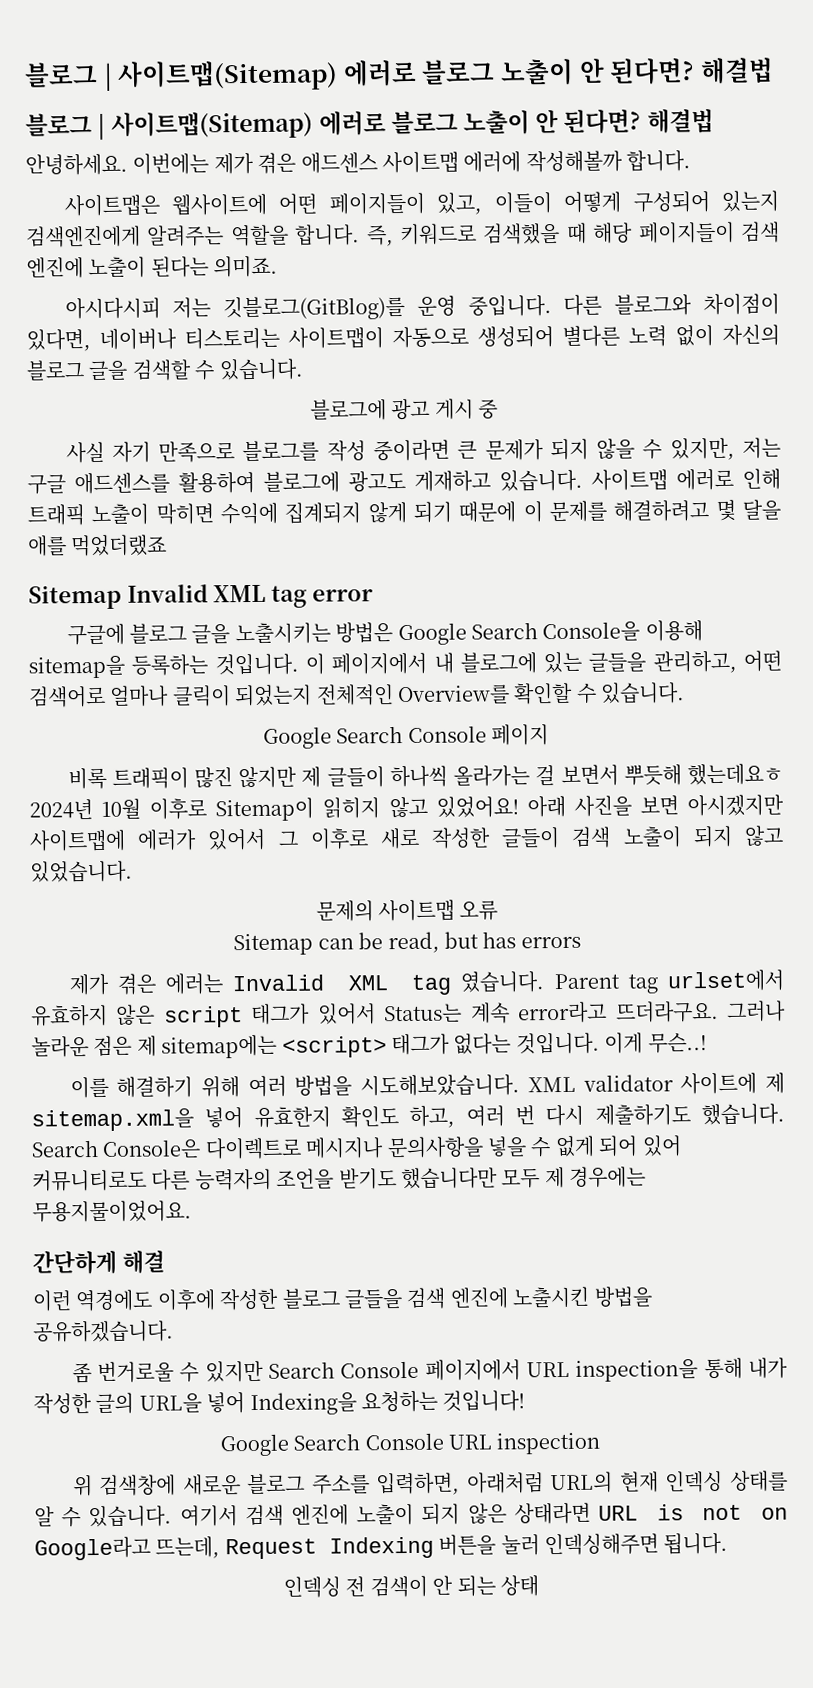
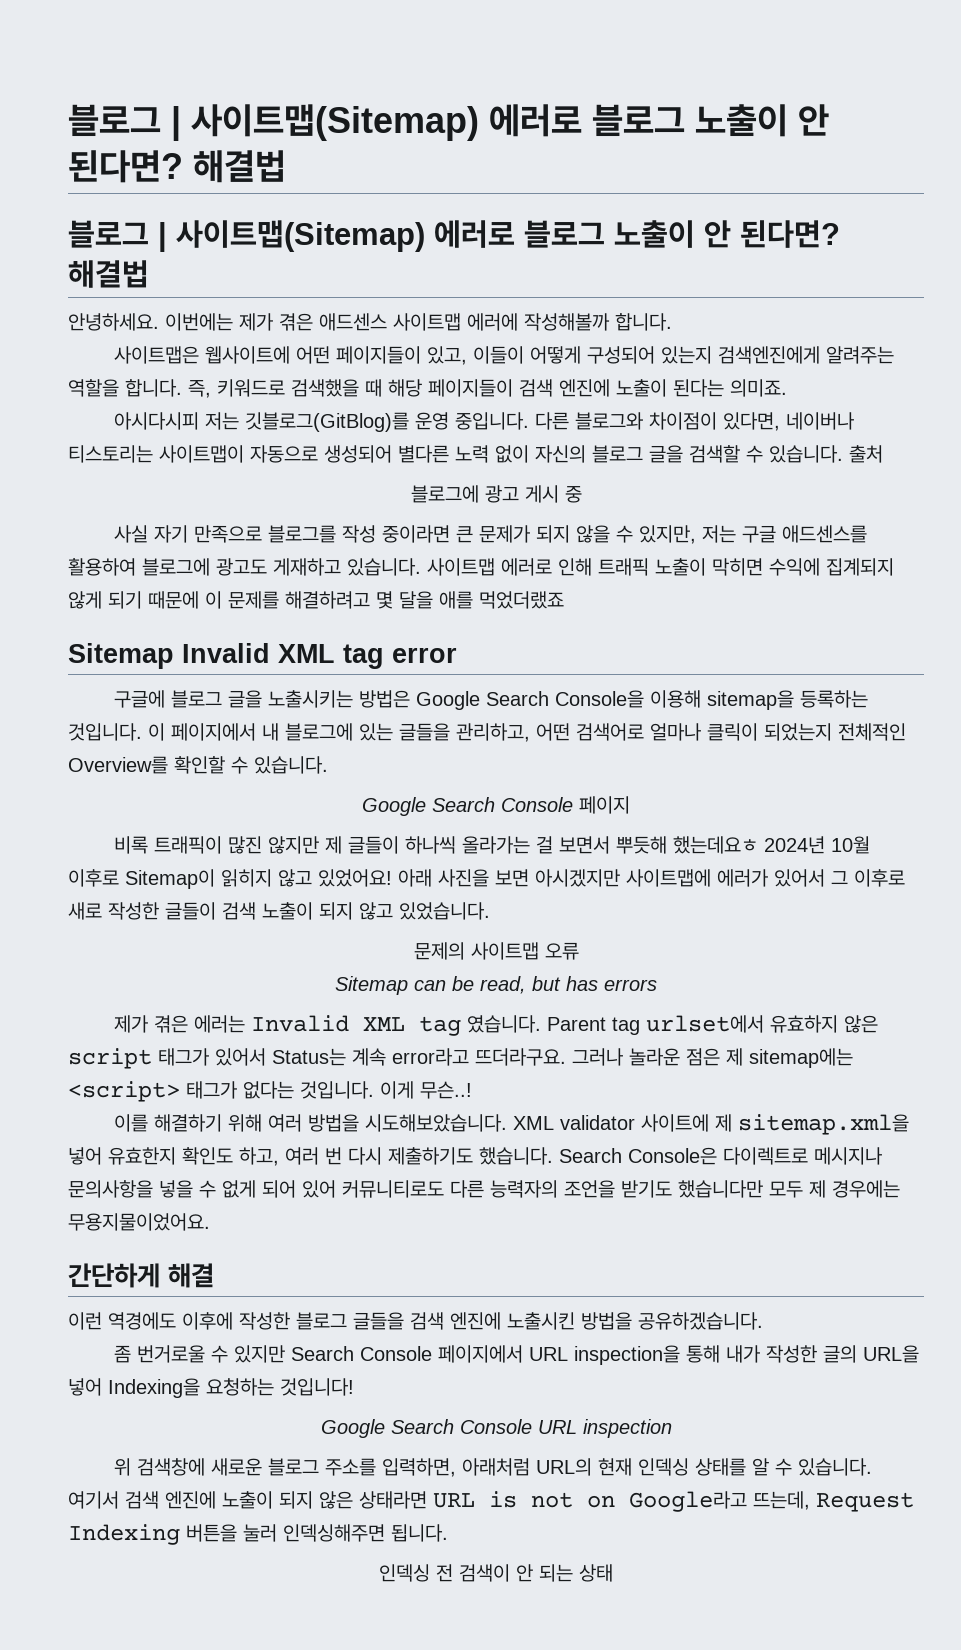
+ 출처

